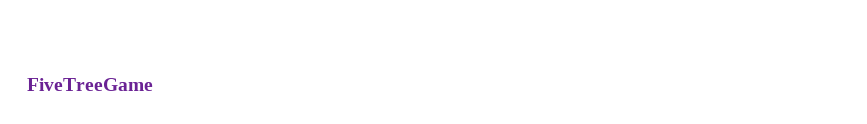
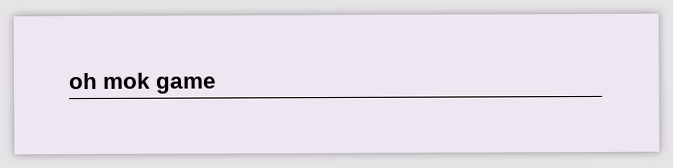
- FiveTreeGame
+ oh mok game

